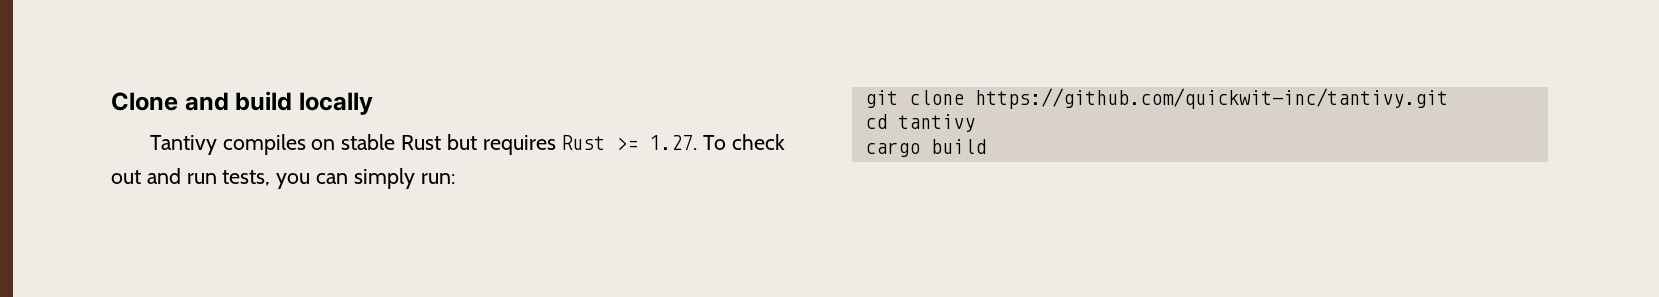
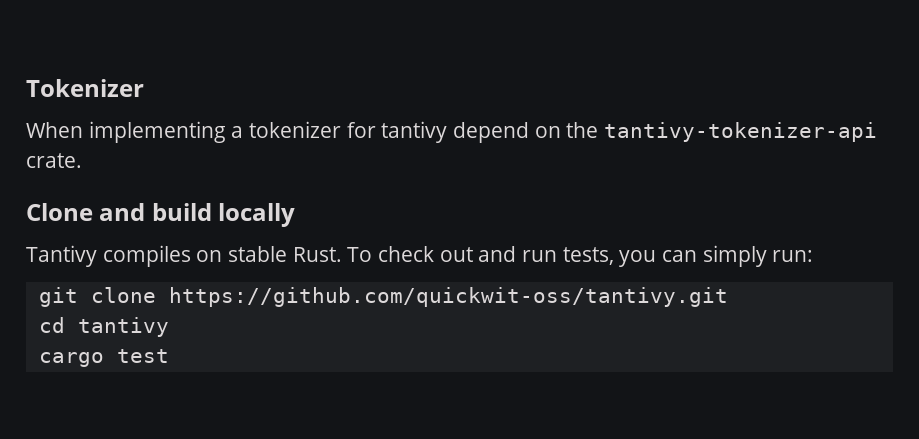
+ Tokenizer
+ When implementing a tokenizer for tantivy depend on the tantivy-tokenizer-api crate.
- Tantivy compiles on stable Rust but requires Rust >= 1.27. To check out and run tests, you can simply run:
+ Tantivy compiles on stable Rust. To check out and run tests, you can simply run:
- git clone https://github.com/quickwit-inc/tantivy.git
+ git clone https://github.com/quickwit-oss/tantivy.git
- cargo build
+ cargo test

